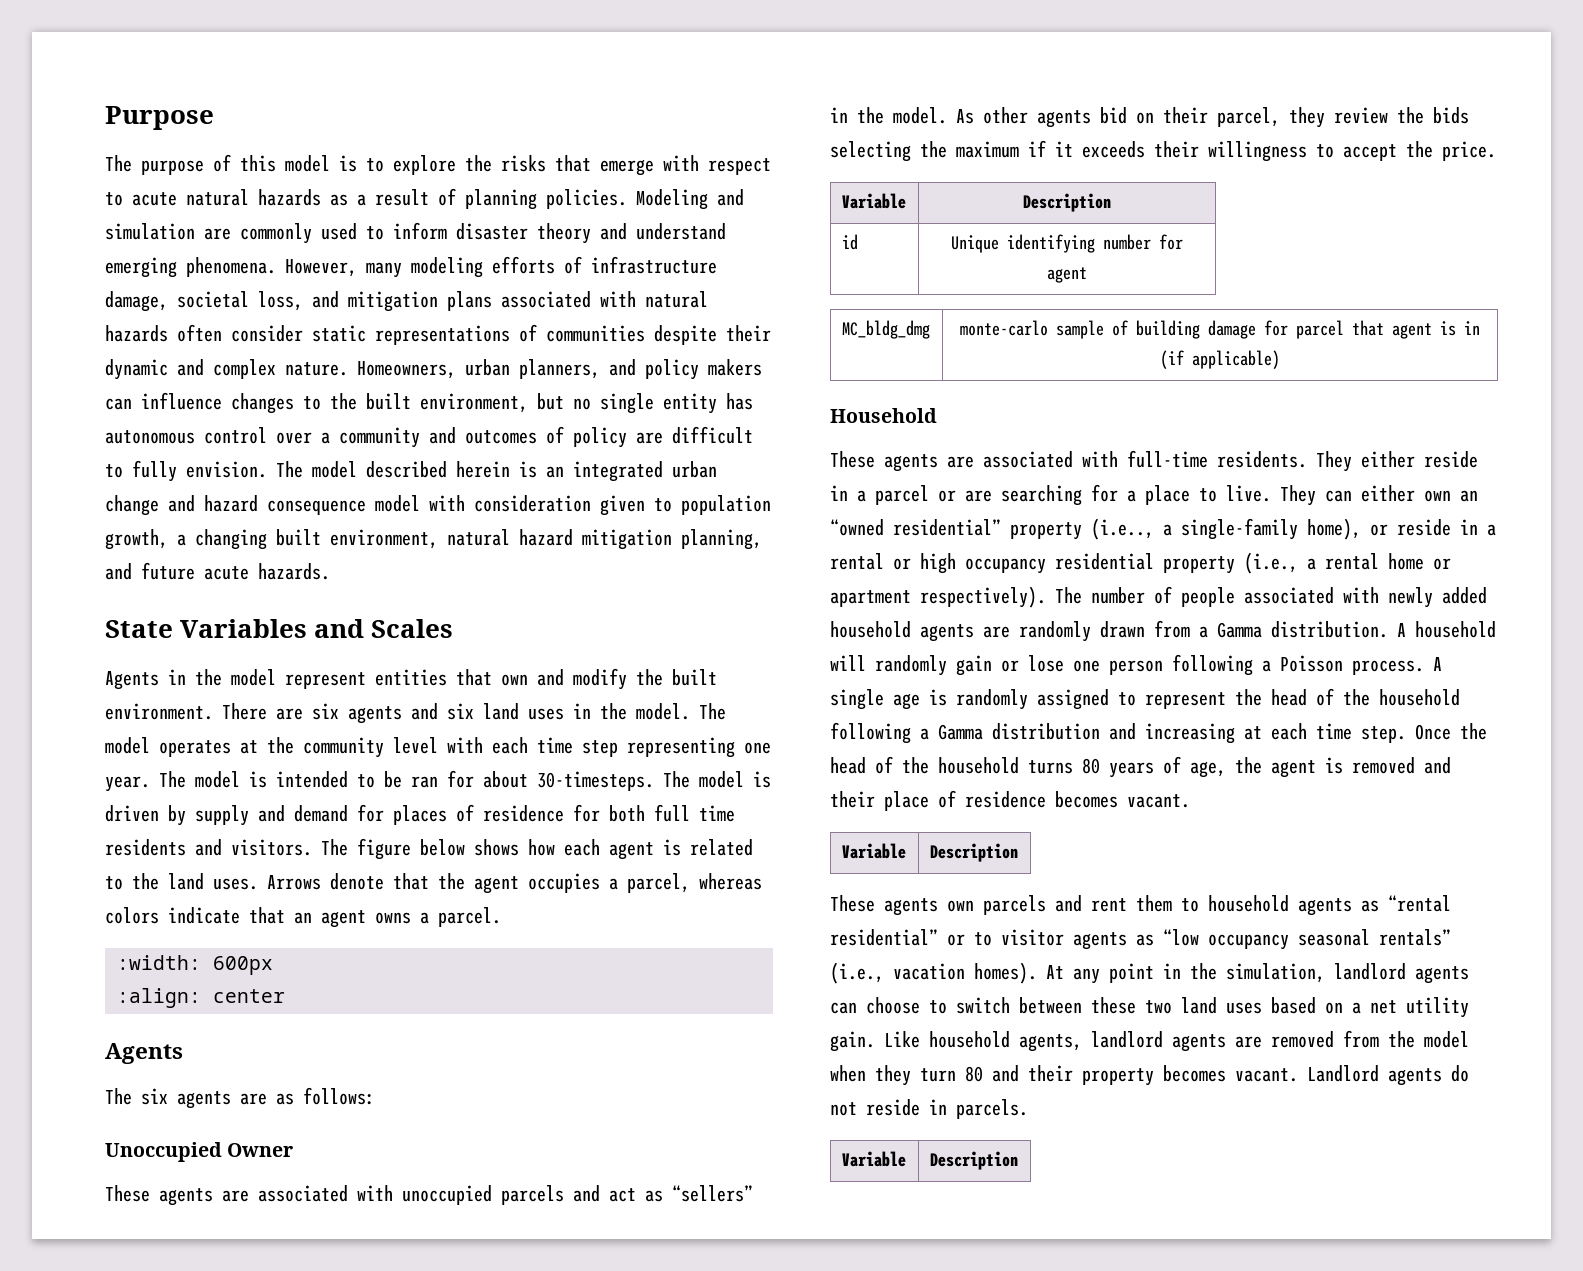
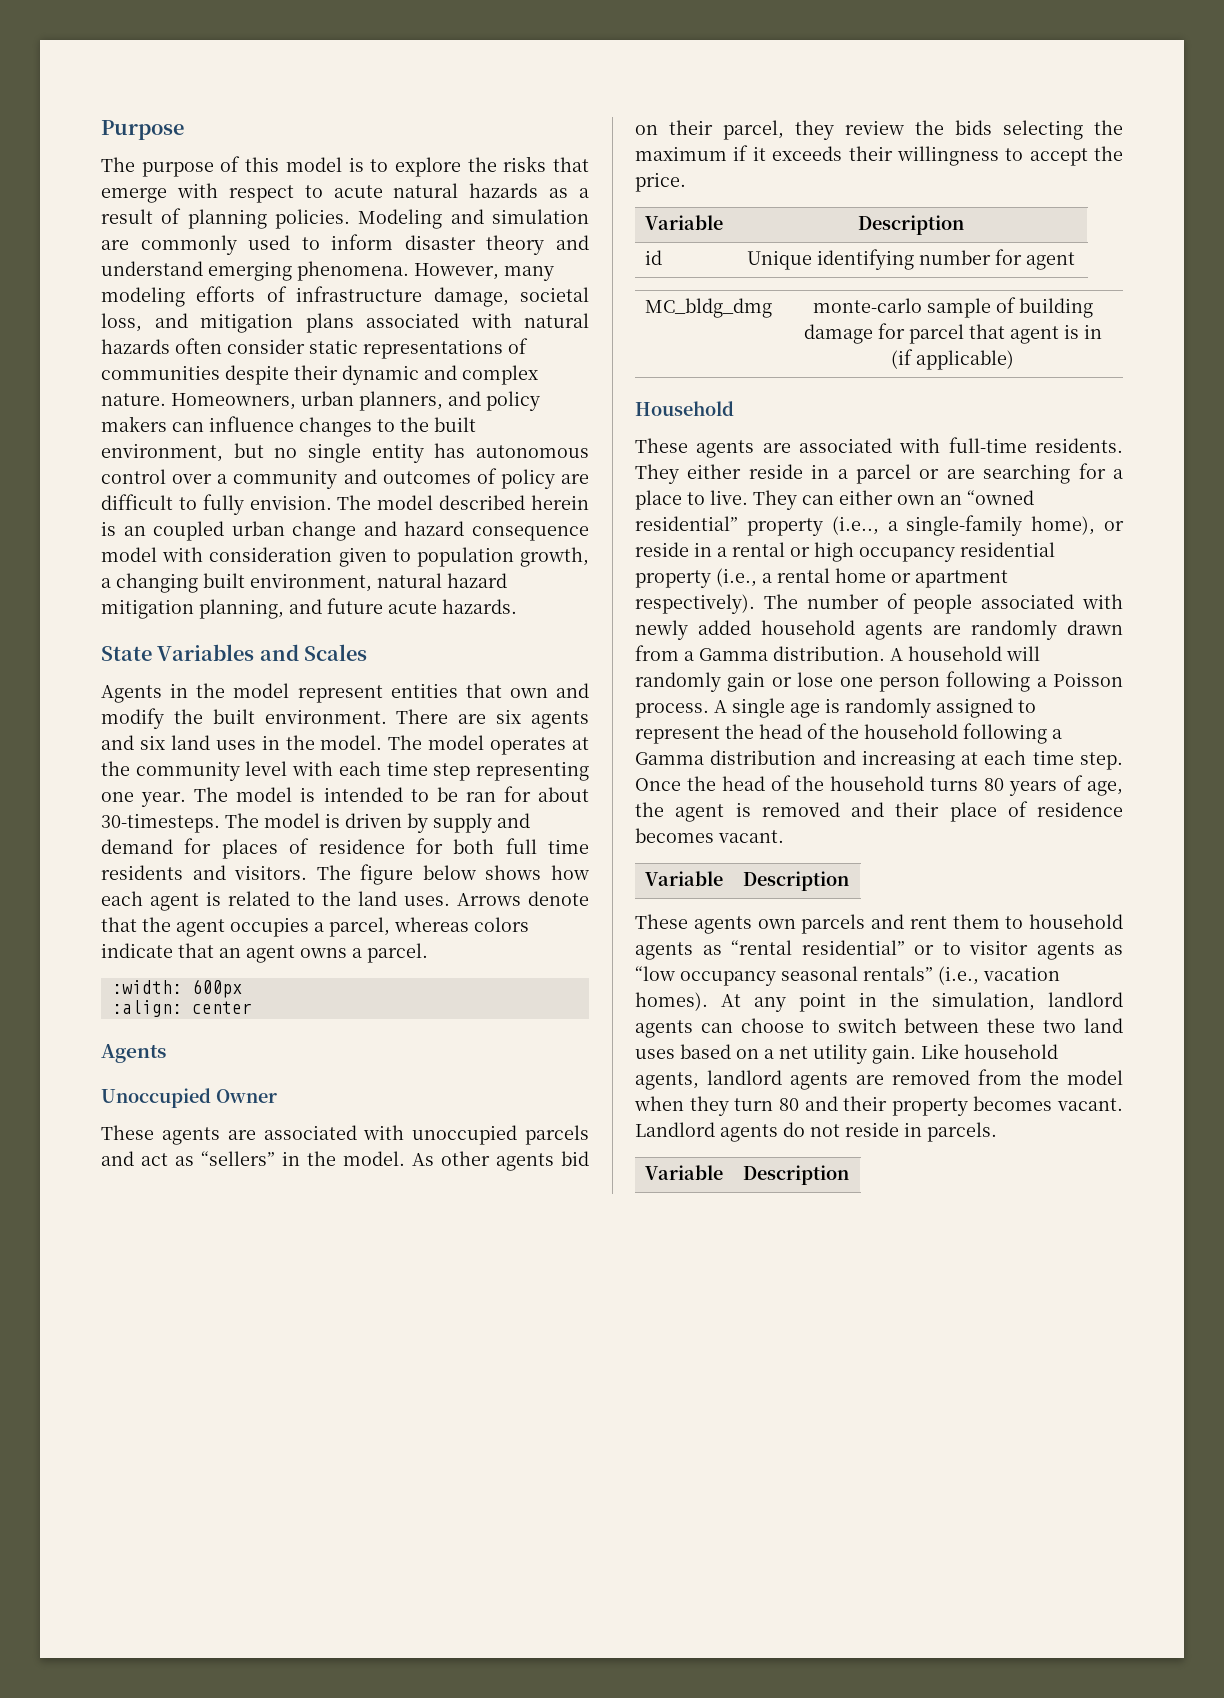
- The model described herein is an integrated urban change and hazard consequence model with consideration given to population growth, a changing built environment, natural hazard mitigation planning, and future acute hazards.
+ The model described herein is an coupled urban change and hazard consequence model with consideration given to population growth, a changing built environment, natural hazard mitigation planning, and future acute hazards.
- The six agents are as follows:

